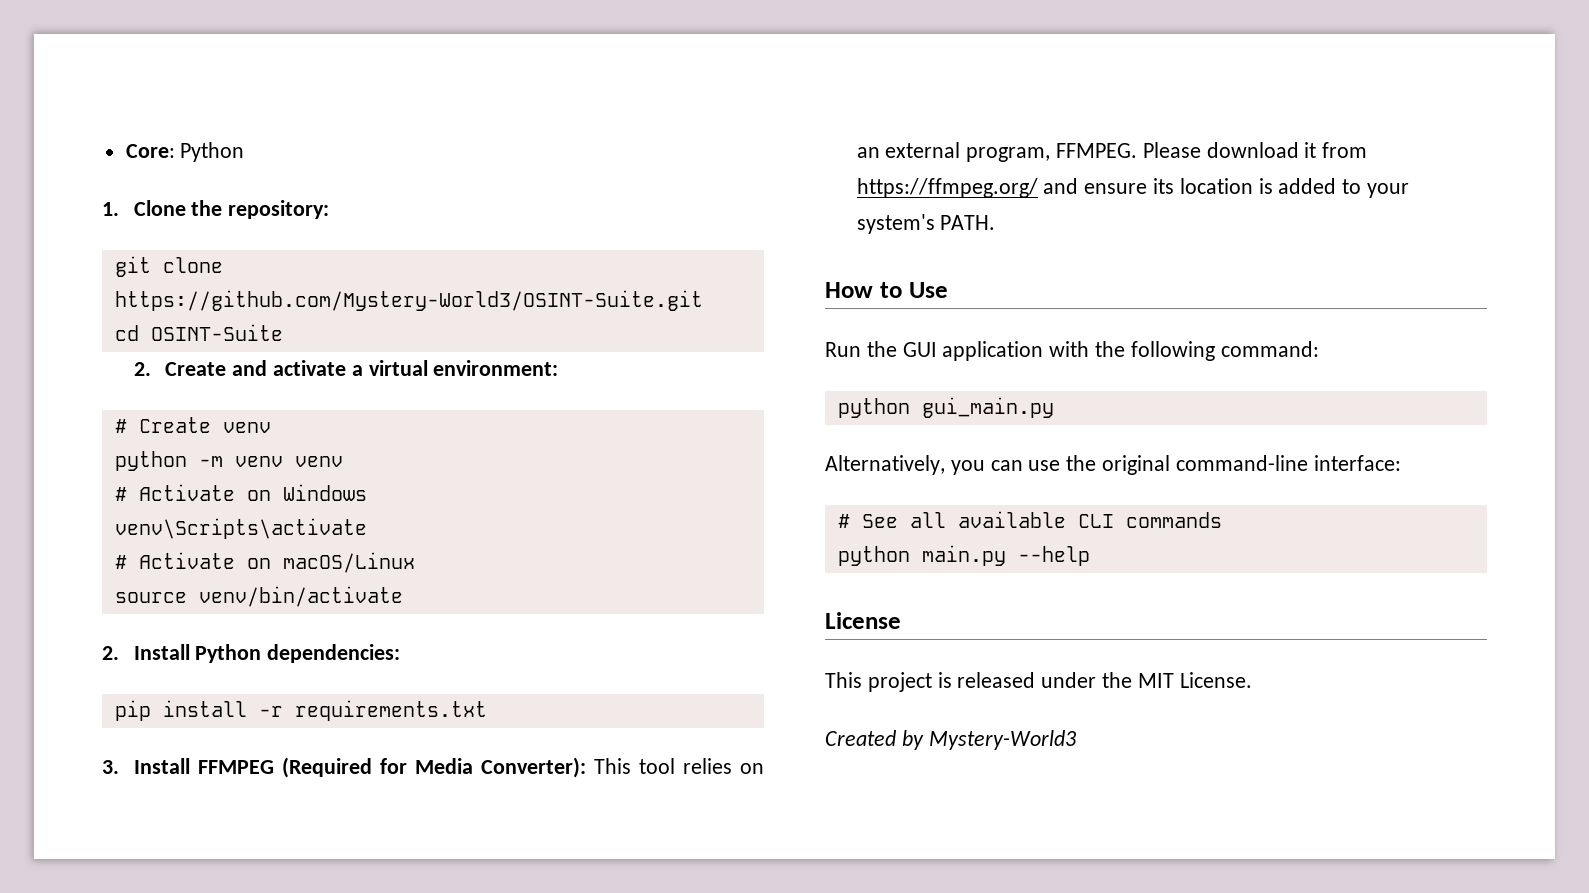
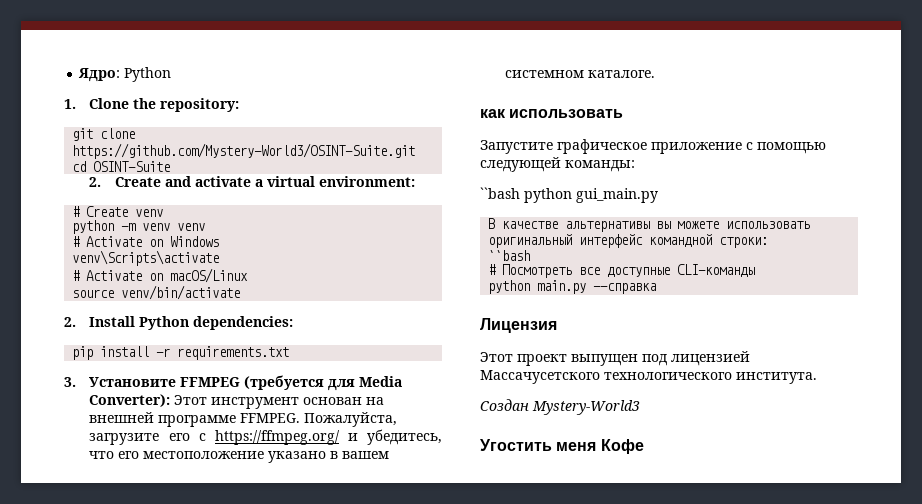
- Core: Python
+ Ядро: Python
- 3. Install FFMPEG (Required for Media Converter): This tool relies on an external program, FFMPEG. Please download it from https://ffmpeg.org/ and ensure its location is added to your system's PATH.
- How to Use
- Run the GUI application with the following command:
- python gui_main.py
- Alternatively, you can use the original command-line interface:
- # See all available CLI commands
- python main.py --help
- License
- This project is released under the MIT License.
- Created by Mystery-World3
+ 3. Установите FFMPEG (требуется для Media Converter): Этот инструмент основан на внешней программе FFMPEG. Пожалуйста, загрузите его с https://ffmpeg.org/ и убедитесь, что его местоположение указано в вашем системном каталоге.
+ как использовать
+ Запустите графическое приложение с помощью следующей команды:
+ ``bash python gui_main.py
+ В качестве альтернативы вы можете использовать оригинальный интерфейс командной строки:
+ ``bash
+ # Посмотреть все доступные CLI-команды
+ python main.py --справка
+ Лицензия
+ Этот проект выпущен под лицензией Массачусетского технологического института.
+ Создан Mystery-World3
+ Угостить меня Кофе

